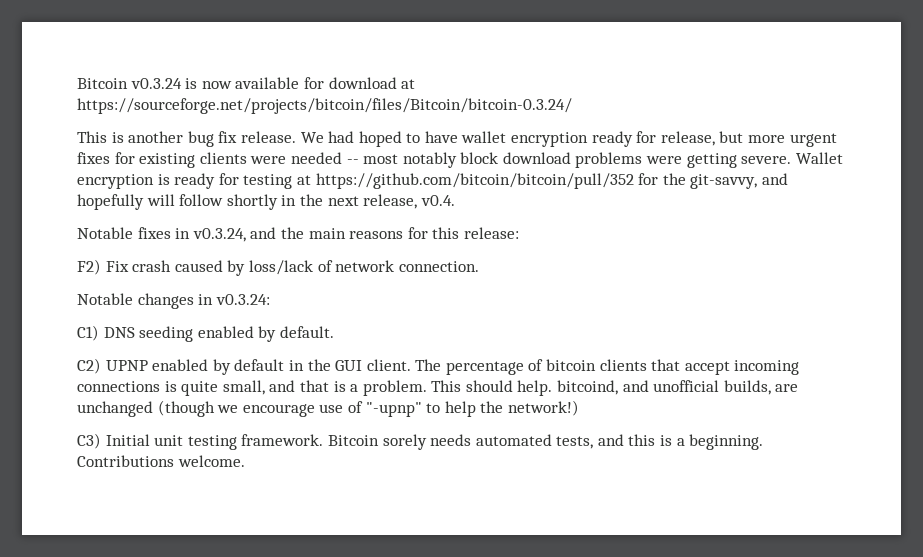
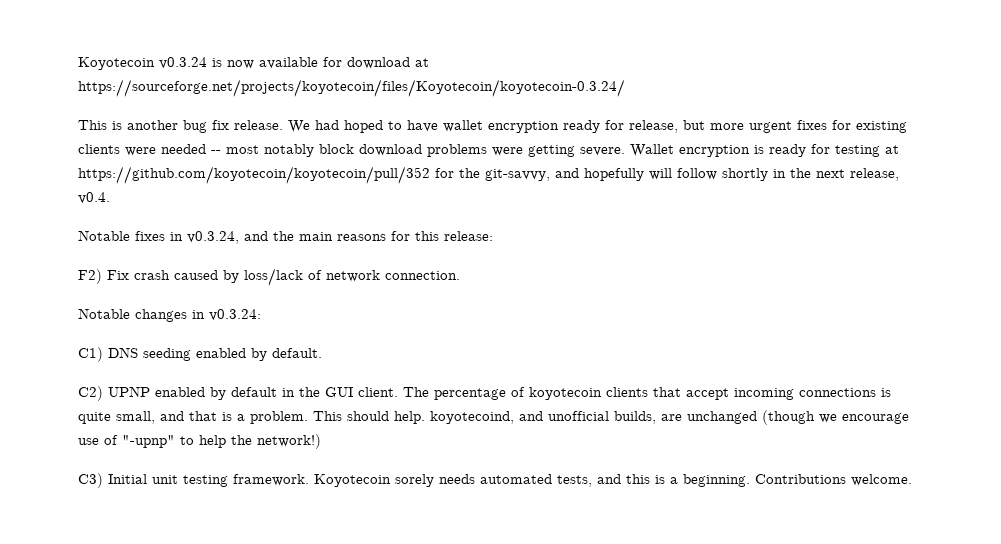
- Bitcoin v0.3.24 is now available for download at https://sourceforge.net/projects/bitcoin/files/Bitcoin/bitcoin-0.3.24/
+ Koyotecoin v0.3.24 is now available for download at https://sourceforge.net/projects/koyotecoin/files/Koyotecoin/koyotecoin-0.3.24/
- Wallet encryption is ready for testing at https://github.com/bitcoin/bitcoin/pull/352 for the git-savvy, and hopefully will follow shortly in the next release, v0.4.
+ Wallet encryption is ready for testing at https://github.com/koyotecoin/koyotecoin/pull/352 for the git-savvy, and hopefully will follow shortly in the next release, v0.4.
- The percentage of bitcoin clients that accept incoming connections is quite small, and that is a problem.
+ The percentage of koyotecoin clients that accept incoming connections is quite small, and that is a problem.
- This should help. bitcoind, and unofficial builds, are unchanged (though we encourage use of "-upnp" to help the network!)
+ This should help. koyotecoind, and unofficial builds, are unchanged (though we encourage use of "-upnp" to help the network!)
- Bitcoin sorely needs automated tests, and this is a beginning.
+ Koyotecoin sorely needs automated tests, and this is a beginning.

